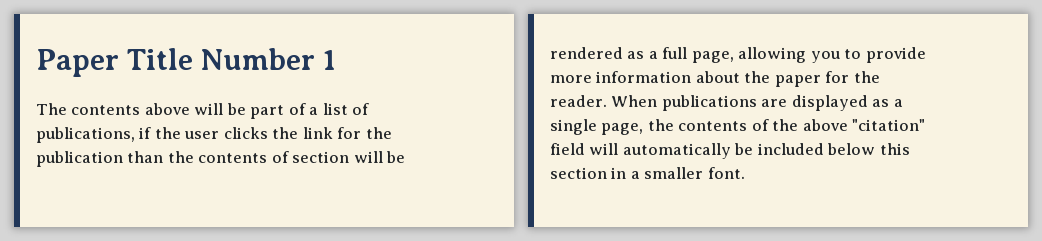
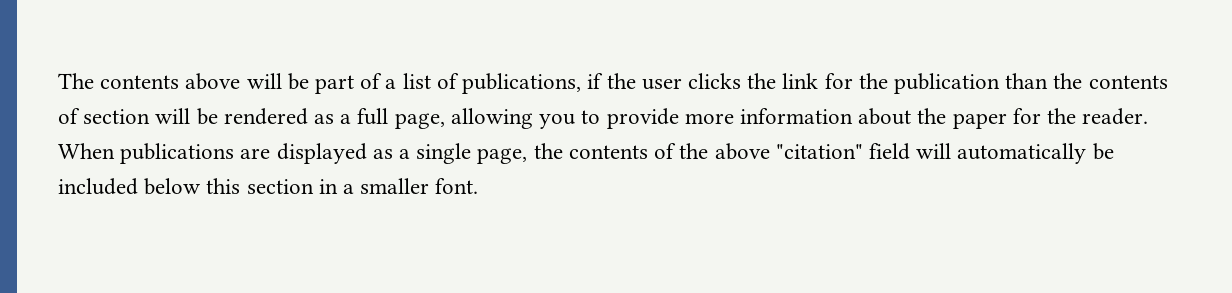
- Paper Title Number 1

